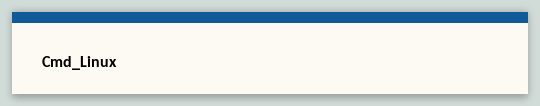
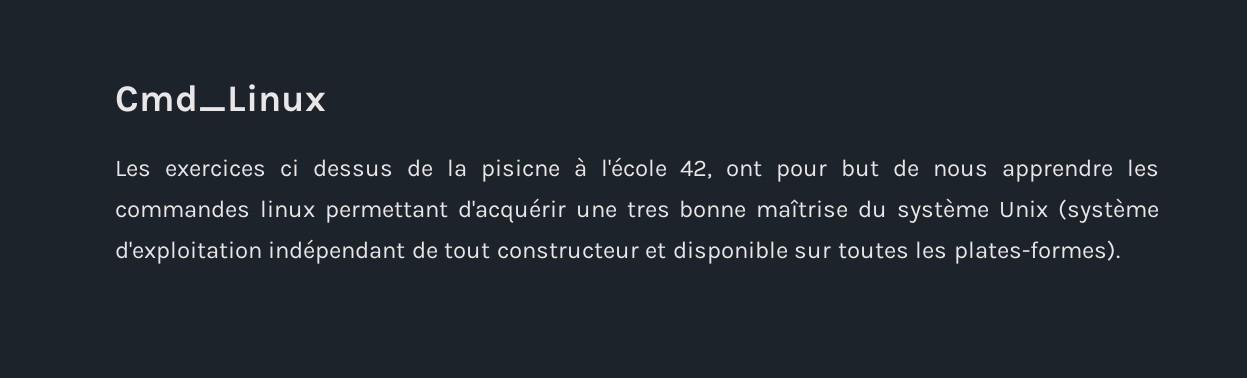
+ Les exercices ci dessus de la pisicne à l'école 42, ont pour but de nous apprendre les commandes linux permettant d'acquérir une tres bonne maîtrise du système Unix (système d'exploitation indépendant de tout constructeur et disponible sur toutes les plates-formes).

